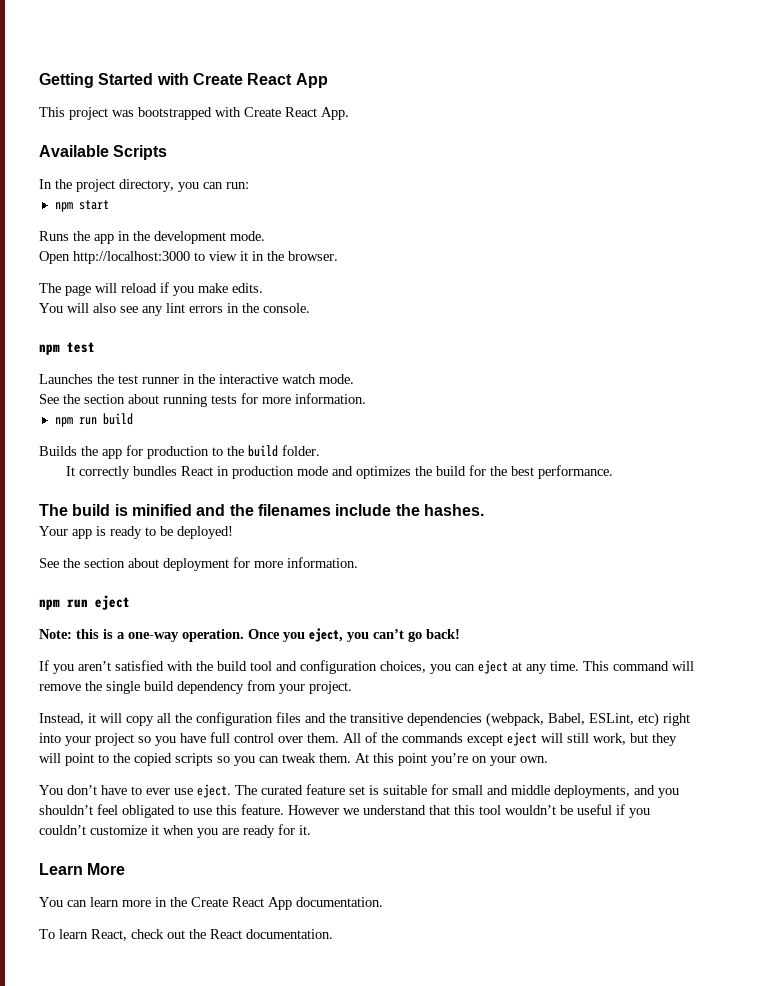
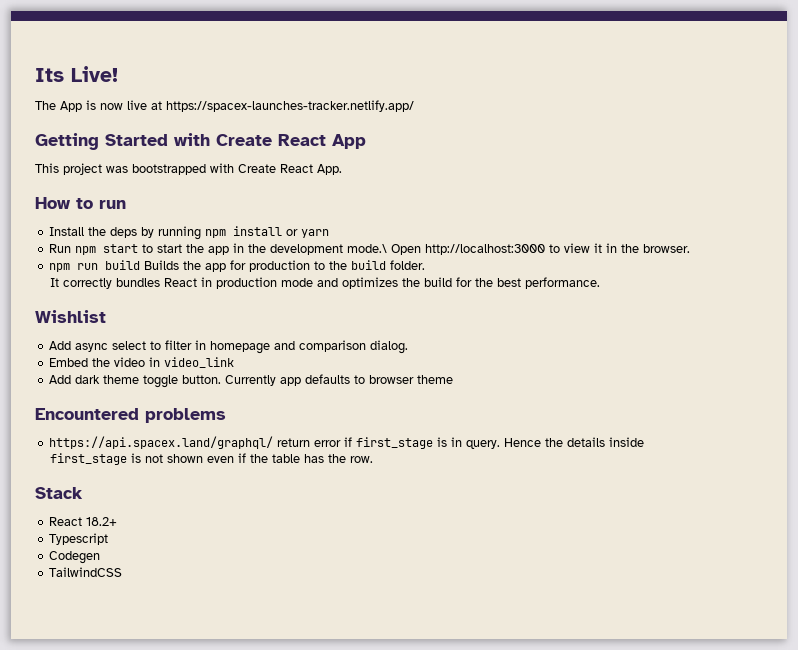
+ Its Live!
+ The App is now live at https://spacex-launches-tracker.netlify.app/
- Available Scripts
- In the project directory, you can run:
- npm start
- Runs the app in the development mode.
- Open http://localhost:3000 to view it in the browser.
+ How to run
+ Install the deps by running npm install or yarn
+ Run npm start to start the app in the development mode.\ Open http://localhost:3000 to view it in the browser.
- The page will reload if you make edits.
- You will also see any lint errors in the console.
- npm test
- Launches the test runner in the interactive watch mode.
- See the section about running tests for more information.
- npm run build
- Builds the app for production to the build folder.
+ npm run build Builds the app for production to the build folder.
- The build is minified and the filenames include the hashes.
- Your app is ready to be deployed!
- See the section about deployment for more information.
- npm run eject
- Note: this is a one-way operation. Once you eject, you can’t go back!
- If you aren’t satisfied with the build tool and configuration choices, you can eject at any time. This command will remove the single build dependency from your project.
- Instead, it will copy all the configuration files and the transitive dependencies (webpack, Babel, ESLint, etc) right into your project so you have full control over them. All of the commands except eject will still work, but they will point to the copied scripts so you can tweak them. At this point you’re on your own.
- You don’t have to ever use eject. The curated feature set is suitable for small and middle deployments, and you shouldn’t feel obligated to use this feature. However we understand that this tool wouldn’t be useful if you couldn’t customize it when you are ready for it.
- Learn More
- You can learn more in the Create React App documentation.
- To learn React, check out the React documentation.
+ Wishlist
+ Add async select to filter in homepage and comparison dialog.
+ Embed the video in video_link
+ Add dark theme toggle button. Currently app defaults to browser theme
+ Encountered problems
+ https://api.spacex.land/graphql/ return error if first_stage is in query. Hence the details inside
+ first_stage is not shown even if the table has the row.
+ Stack
+ React 18.2+
+ Typescript
+ Codegen
+ TailwindCSS

